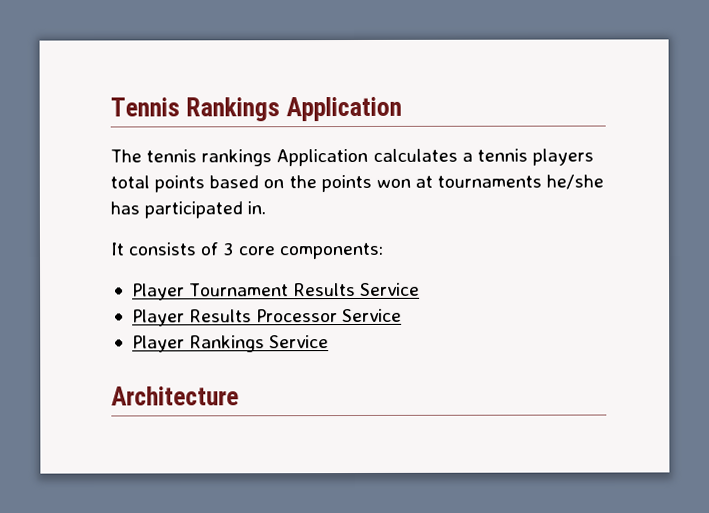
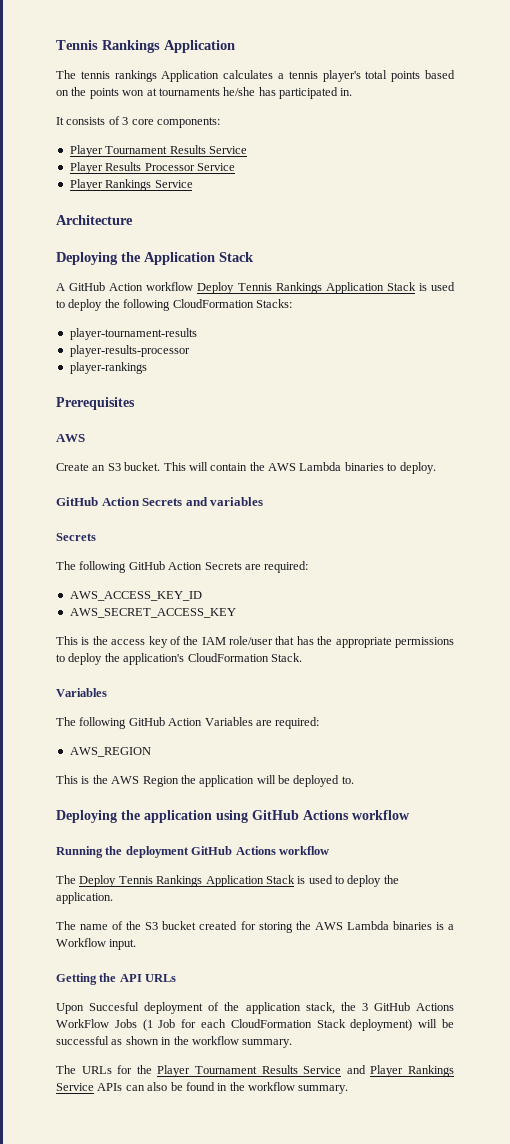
- The tennis rankings Application calculates a tennis players total points based on the points won at tournaments he/she has participated in.
+ The tennis rankings Application calculates a tennis player's total points based on the points won at tournaments he/she has participated in.
+ Deploying the Application Stack
+ A GitHub Action workflow Deploy Tennis Rankings Application Stack is used to deploy the following CloudFormation Stacks:
+ player-tournament-results
+ player-results-processor
+ player-rankings
+ Prerequisites
+ AWS
+ Create an S3 bucket. This will contain the AWS Lambda binaries to deploy.
+ GitHub Action Secrets and variables
+ Secrets
+ The following GitHub Action Secrets are required:
+ AWS_ACCESS_KEY_ID
+ AWS_SECRET_ACCESS_KEY
+ This is the access key of the IAM role/user that has the appropriate permissions to deploy the application's CloudFormation Stack.
+ Variables
+ The following GitHub Action Variables are required:
+ AWS_REGION
+ This is the AWS Region the application will be deployed to.
+ Deploying the application using GitHub Actions workflow
+ Running the deployment GitHub Actions workflow
+ The Deploy Tennis Rankings Application Stack is used to deploy the application.
+ The name of the S3 bucket created for storing the AWS Lambda binaries is a Workflow input.
+ Getting the API URLs
+ Upon Succesful deployment of the application stack, the 3 GitHub Actions WorkFlow Jobs (1 Job for each CloudFormation Stack deployment) will be successful as shown in the workflow summary.
+ The URLs for the Player Tournament Results Service and Player Rankings Service APIs can also be found in the workflow summary.

